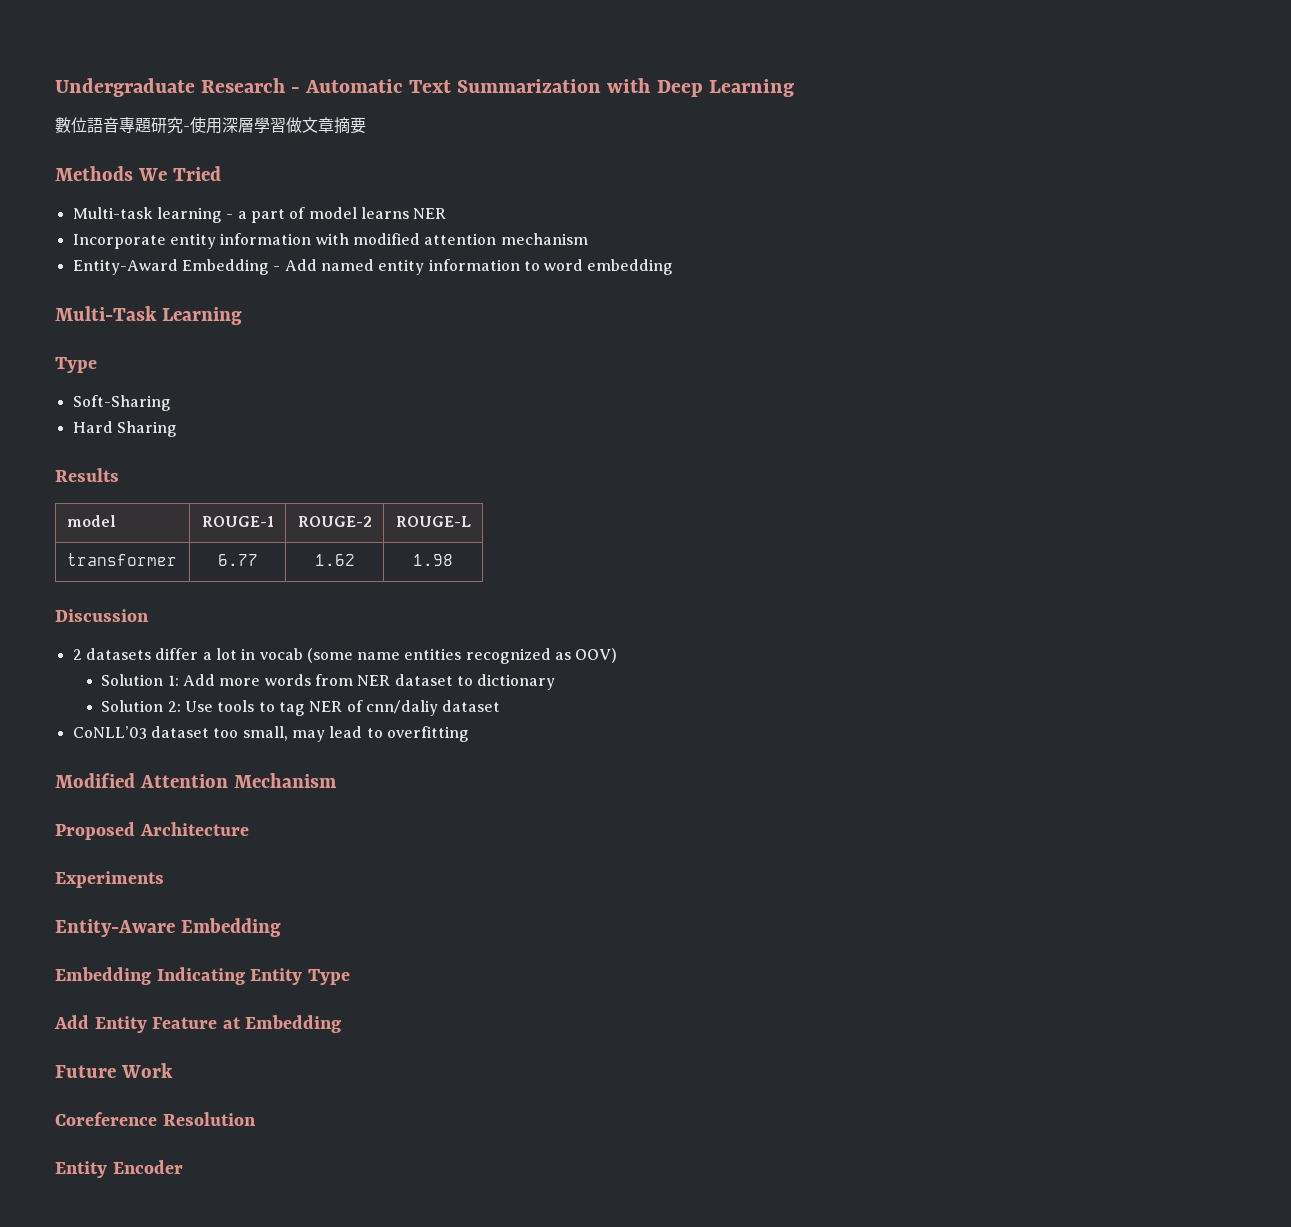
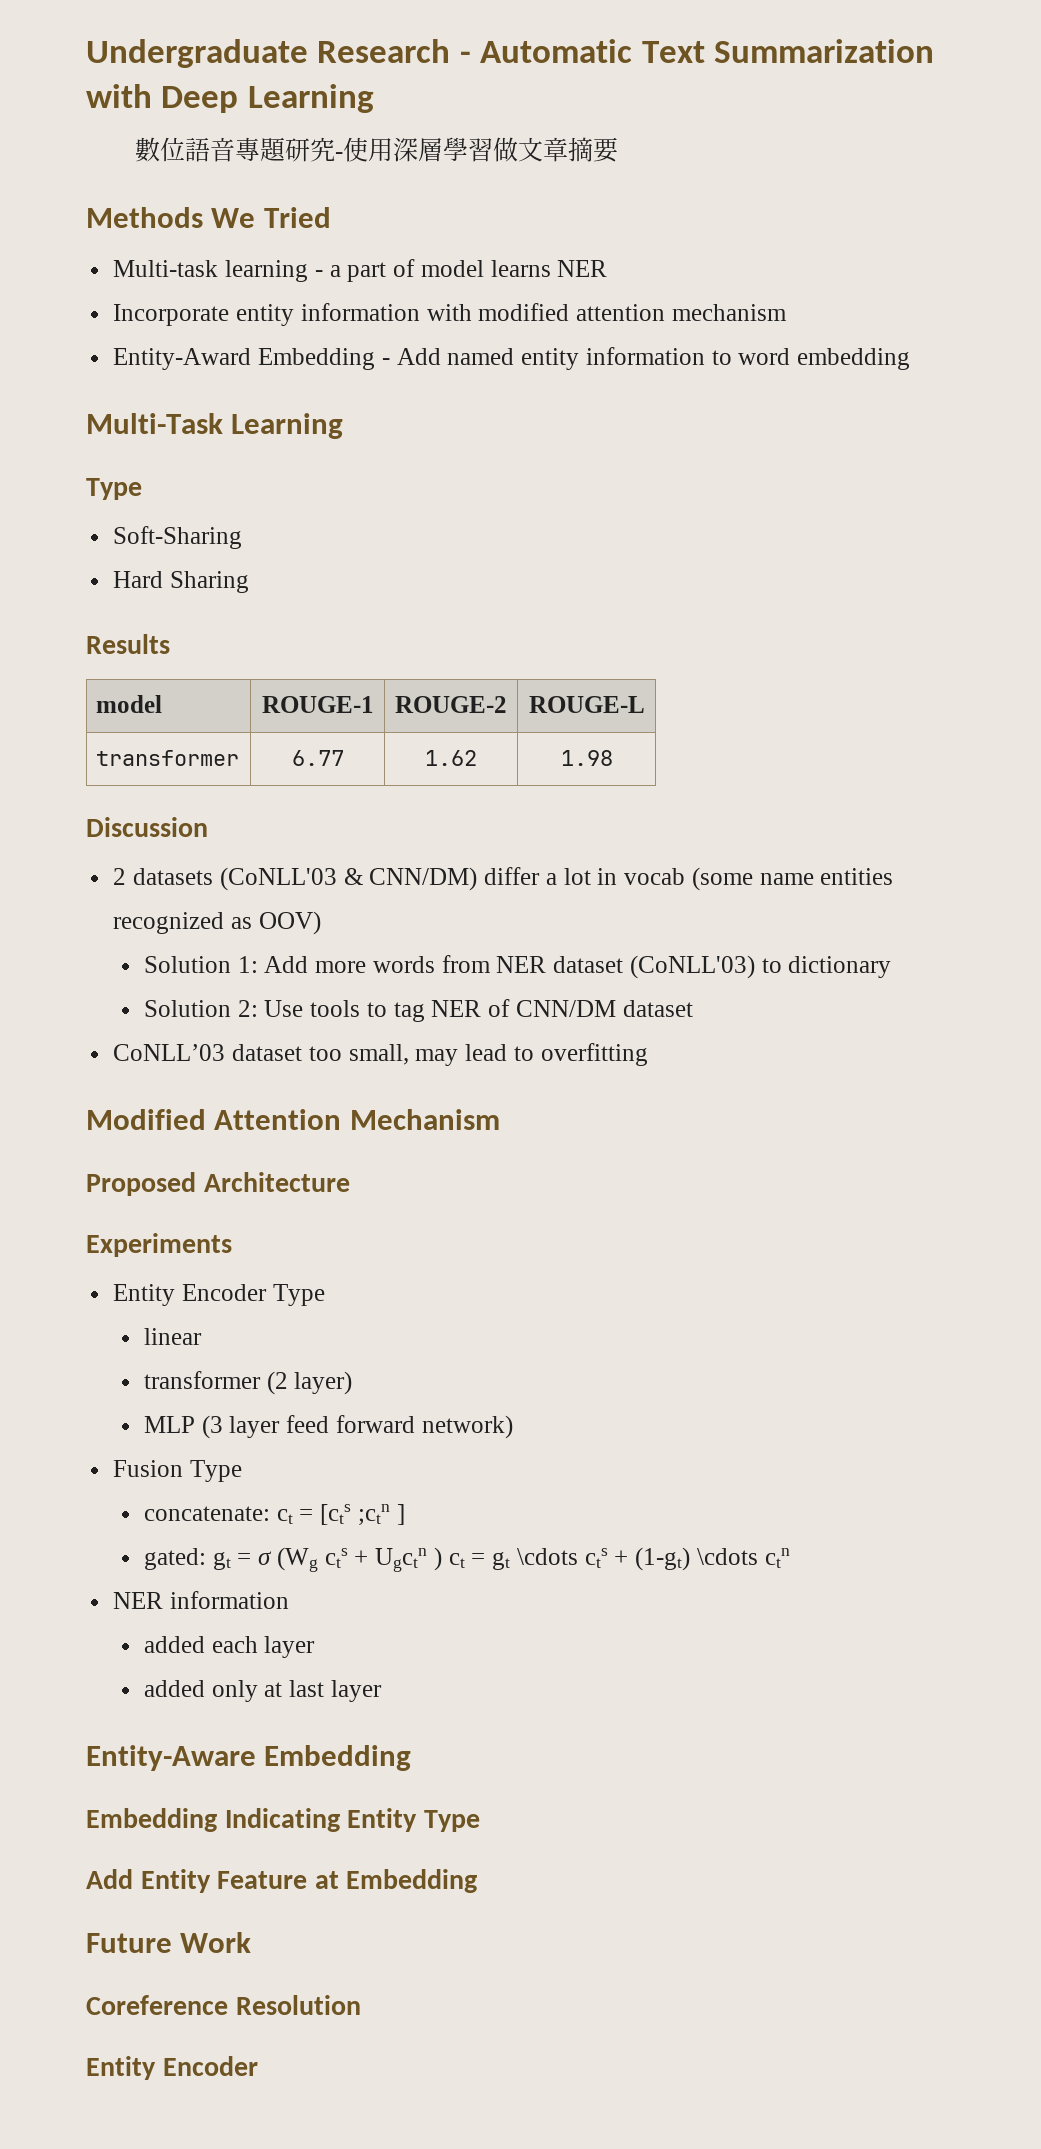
- 2 datasets differ a lot in vocab (some name entities recognized as OOV)
+ 2 datasets (CoNLL'03 & CNN/DM) differ a lot in vocab (some name entities recognized as OOV)
- Solution 1: Add more words from NER dataset to dictionary
+ Solution 1: Add more words from NER dataset (CoNLL'03) to dictionary
- Solution 2: Use tools to tag NER of cnn/daliy dataset
+ Solution 2: Use tools to tag NER of CNN/DM dataset
+ Entity Encoder Type
+ linear
+ transformer (2 layer)
+ MLP (3 layer feed forward network)
+ Fusion Type
+ concatenate: ct = [cts ;ctn ]
+ gated: gt = σ (Wg cts + Ugctn ) ct = gt \cdots cts + (1-gt) \cdots ctn
+ NER information
+ added each layer
+ added only at last layer

